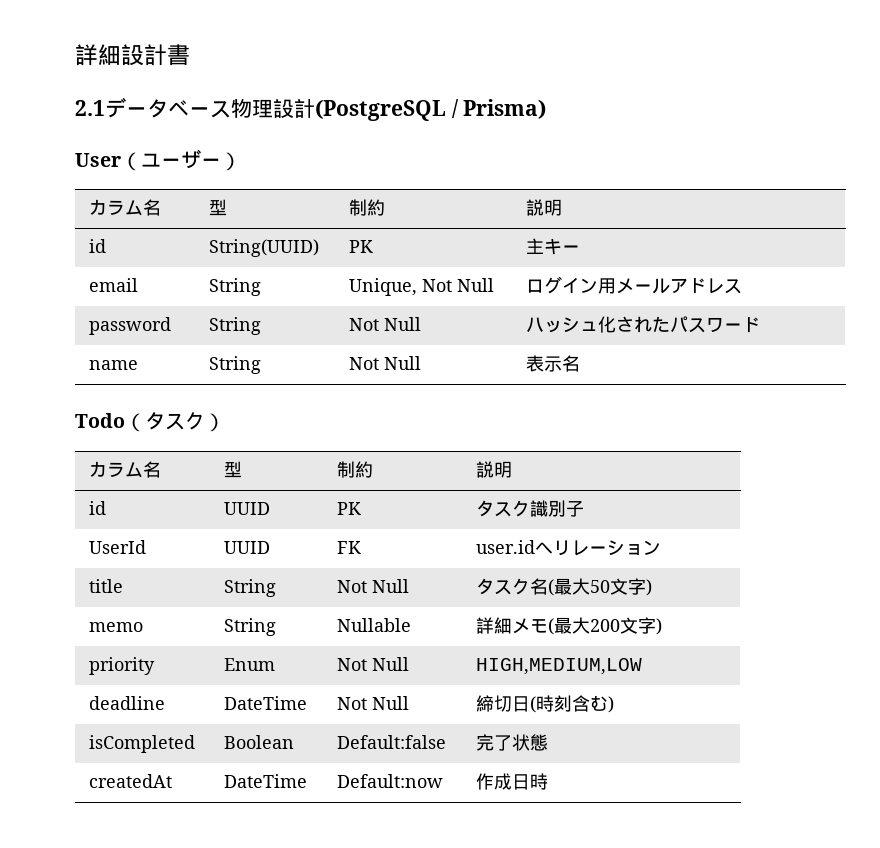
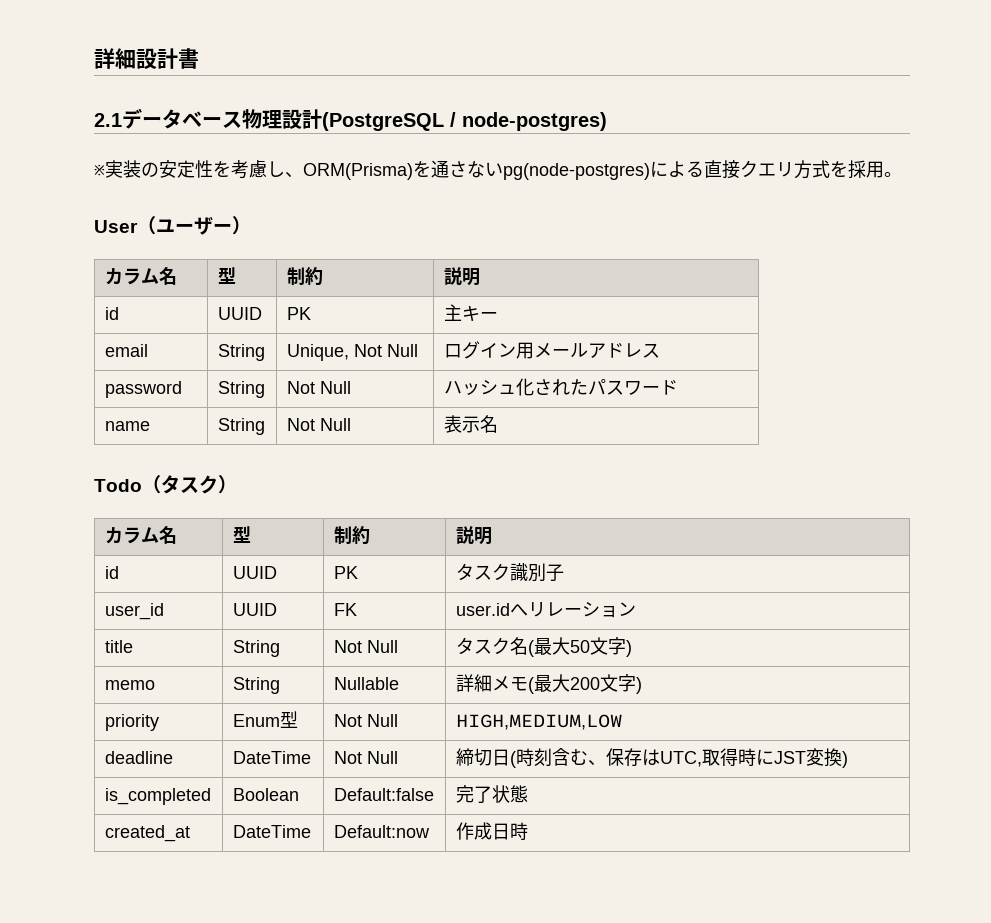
- 2.1データベース物理設計(PostgreSQL / Prisma)
+ 2.1データベース物理設計(PostgreSQL / node-postgres)
+ ※実装の安定性を考慮し、ORM(Prisma)を通さないpg(node-postgres)による直接クエリ方式を採用。
- id | String(UUID) | PK | 主キー
+ id | UUID | PK | 主キー
- UserId | UUID | FK | user.idへリレーション
+ user_id | UUID | FK | user.idへリレーション
- priority | Enum | Not Null | HIGH,MEDIUM,LOW
+ priority | Enum型 | Not Null | HIGH,MEDIUM,LOW
- deadline | DateTime | Not Null | 締切日(時刻含む)
- isCompleted | Boolean | Default:false | 完了状態
+ deadline | DateTime | Not Null | 締切日(時刻含む、保存はUTC,取得時にJST変換)
+ is_completed | Boolean | Default:false | 完了状態
- createdAt | DateTime | Default:now | 作成日時
+ created_at | DateTime | Default:now | 作成日時

